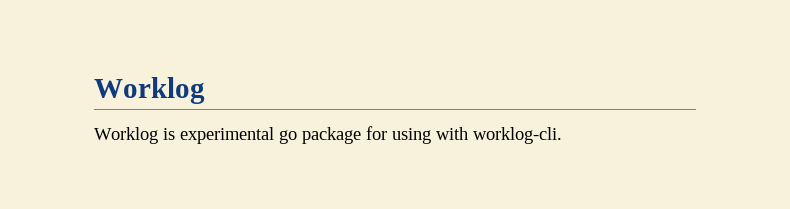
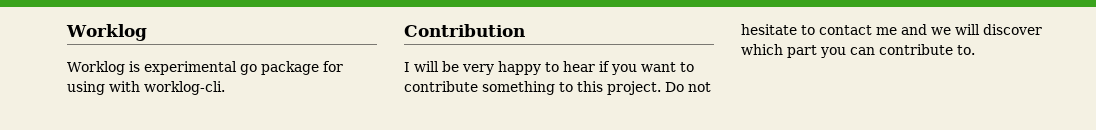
+ Contribution
+ I will be very happy to hear if you want to contribute something to this project. Do not hesitate to contact me and we will discover which part you can contribute to.

